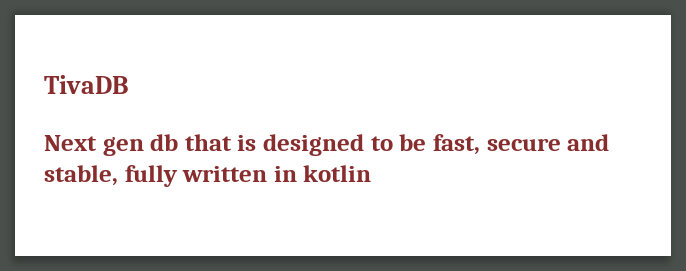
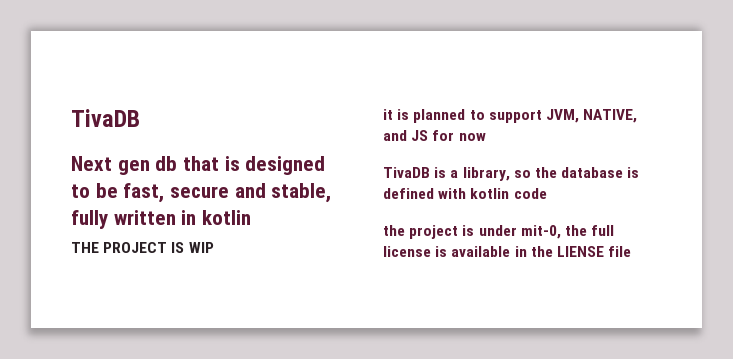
+ THE PROJECT IS WIP
+ it is planned to support JVM, NATIVE, and JS for now
+ TivaDB is a library, so the database is defined with kotlin code
+ the project is under mit-0, the full license is available in the LIENSE file

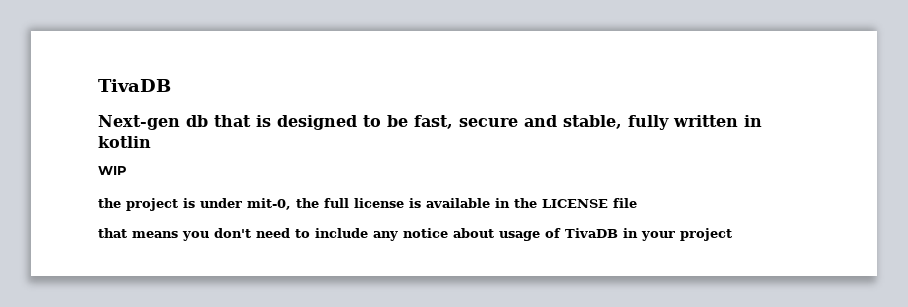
- Next gen db that is designed to be fast, secure and stable, fully written in kotlin
+ Next-gen db that is designed to be fast, secure and stable, fully written in kotlin
- THE PROJECT IS WIP
- it is planned to support JVM, NATIVE, and JS for now
- TivaDB is a library, so the database is defined with kotlin code
+ WIP
- the project is under mit-0, the full license is available in the LIENSE file
+ the project is under mit-0, the full license is available in the LICENSE file
+ that means you don't need to include any notice about usage of TivaDB in your project

